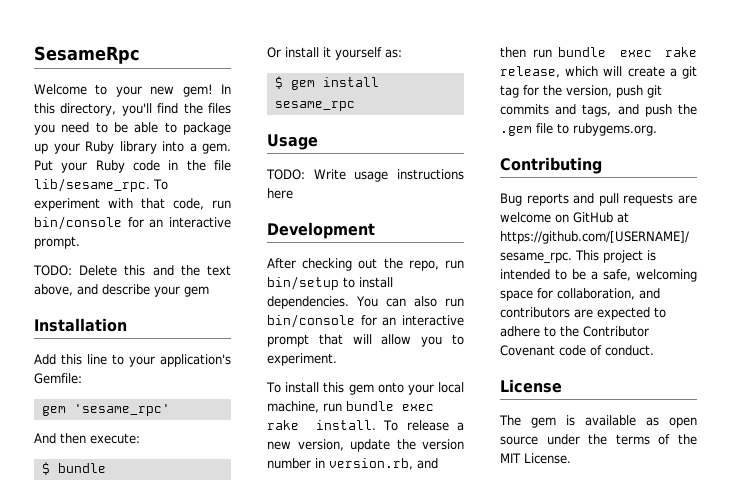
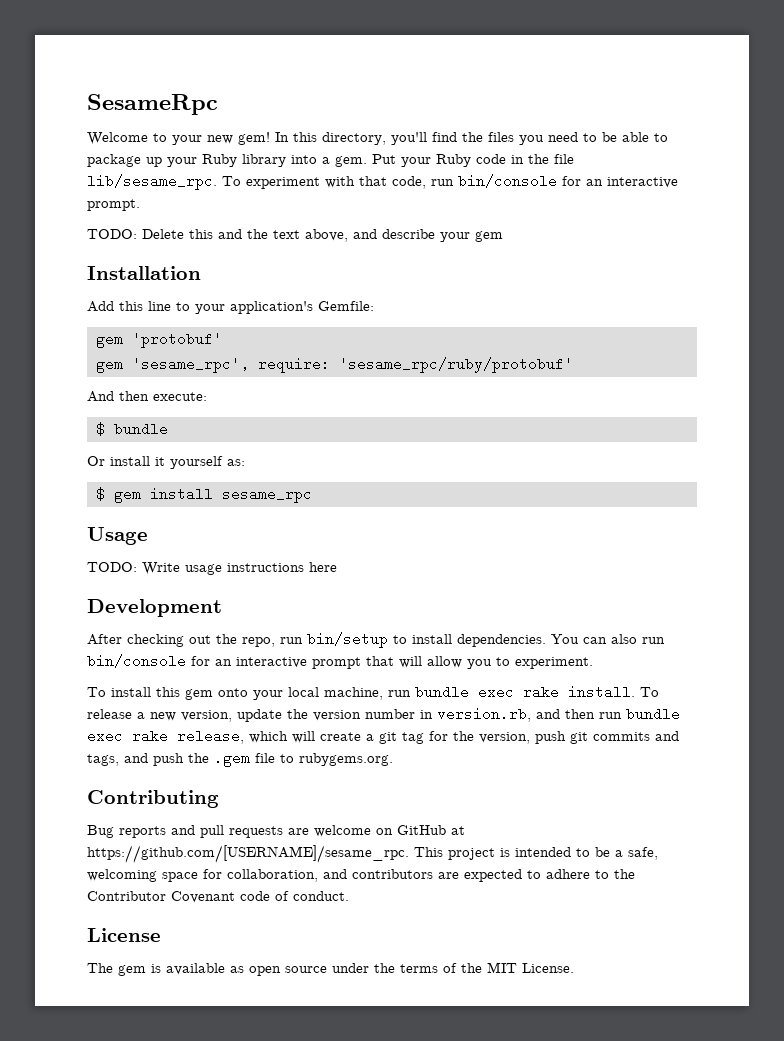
- gem 'sesame_rpc'
+ gem 'protobuf'
+ gem 'sesame_rpc', require: 'sesame_rpc/ruby/protobuf'

